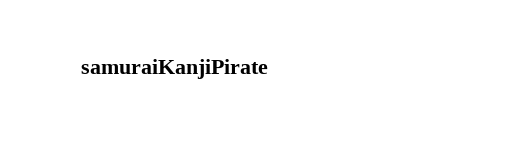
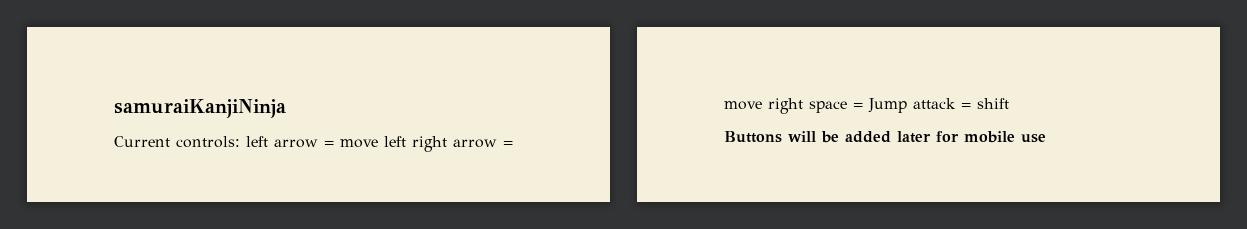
- samuraiKanjiPirate
+ samuraiKanjiNinja
+ Current controls: left arrow = move left right arrow = move right space = Jump attack = shift
+ Buttons will be added later for mobile use

